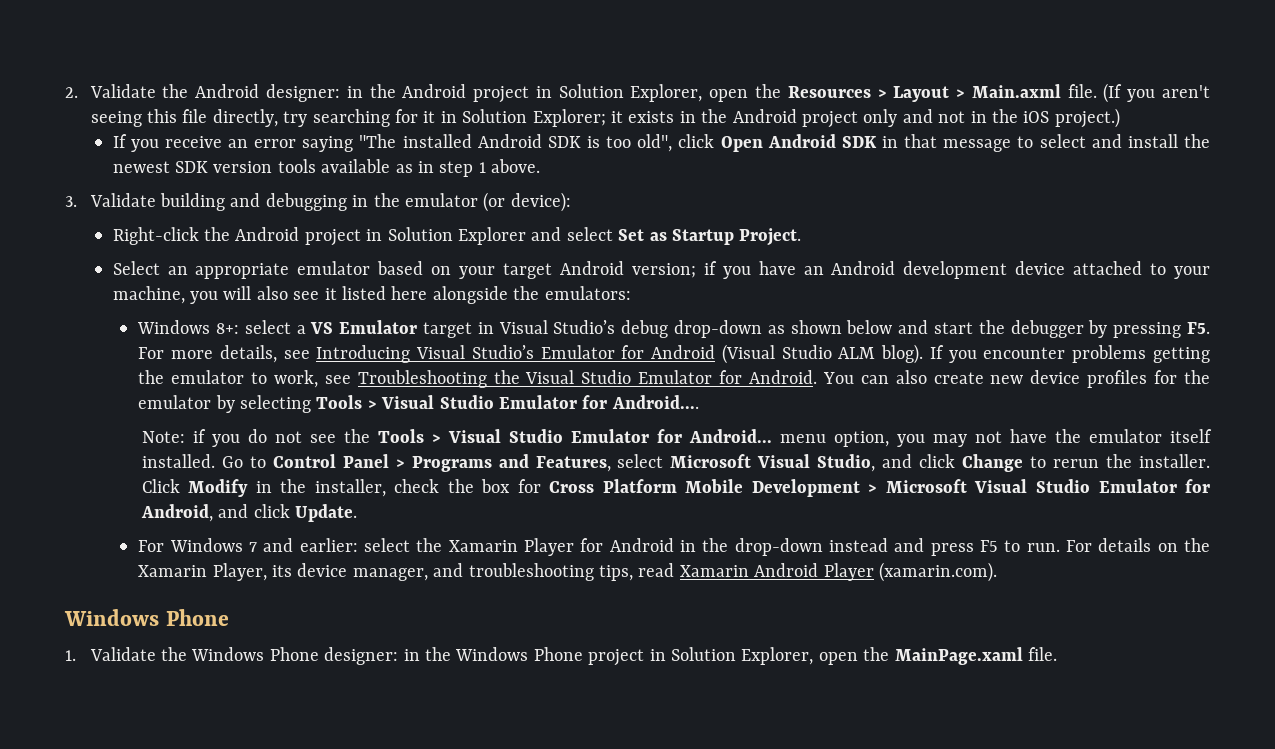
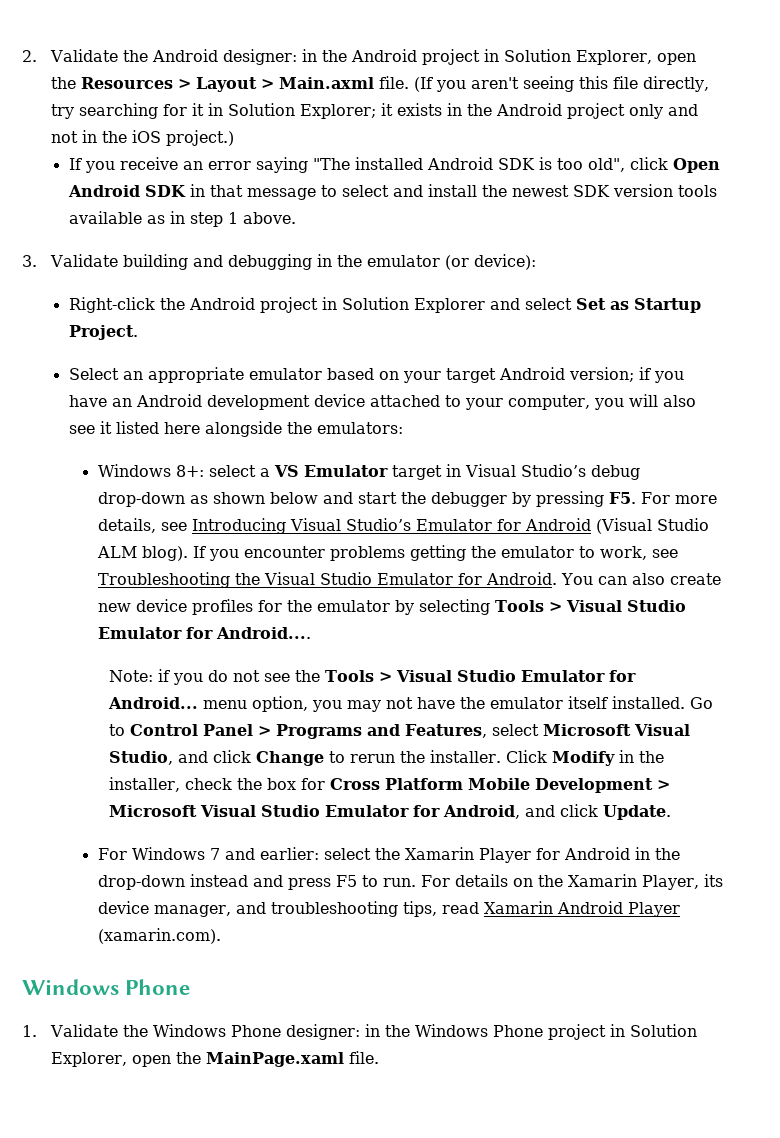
- Select an appropriate emulator based on your target Android version; if you have an Android development device attached to your machine, you will also see it listed here alongside the emulators:
+ Select an appropriate emulator based on your target Android version; if you have an Android development device attached to your computer, you will also see it listed here alongside the emulators:

